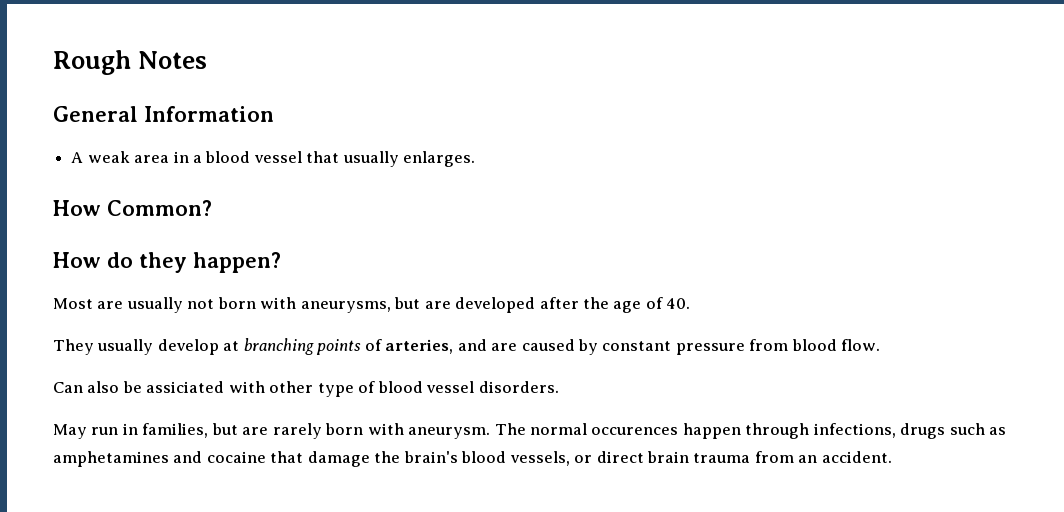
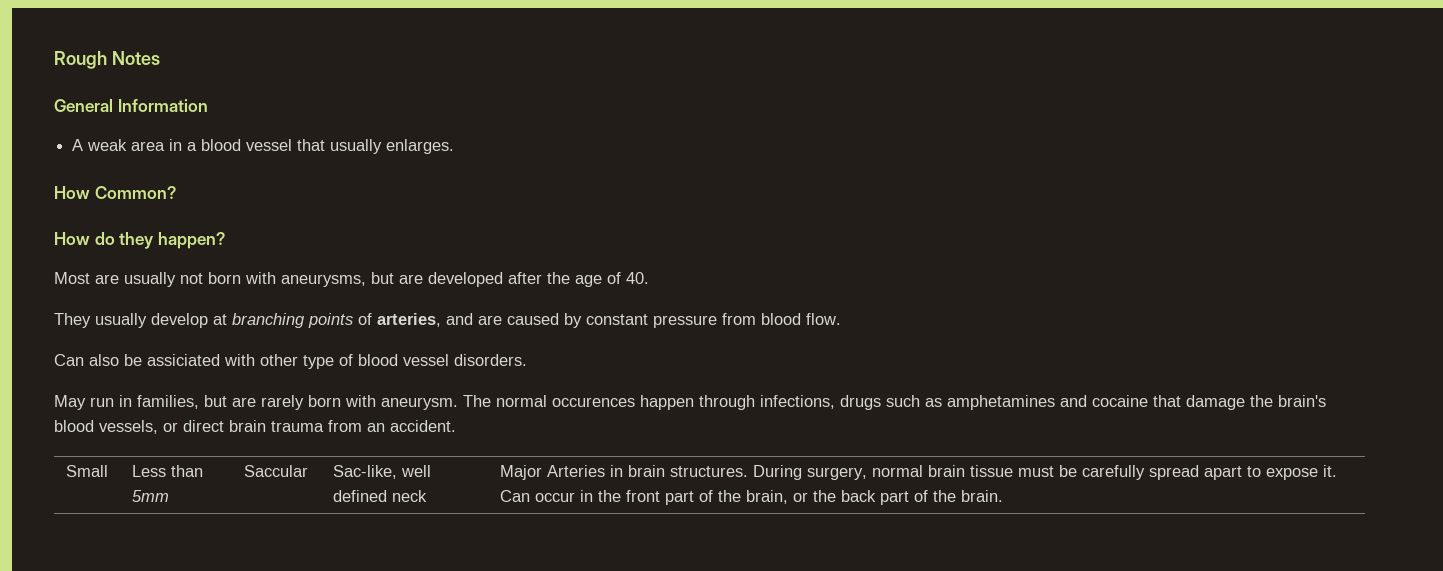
+ Small | Less than 5mm | Saccular | Sac-like, well defined neck | Major Arteries in brain structures. During surgery, normal brain tissue must be carefully spread apart to expose it. Can occur in the front part of the brain, or the back part of the brain.

